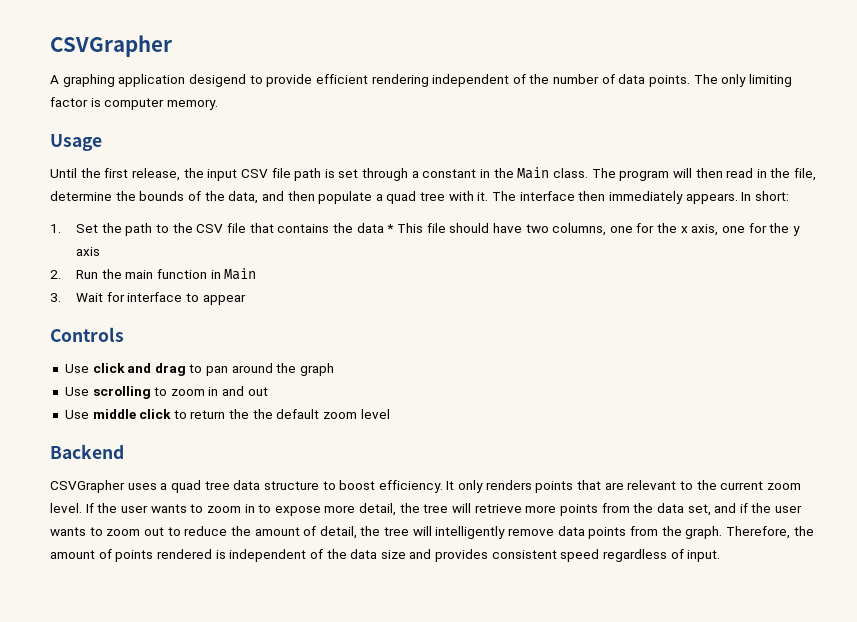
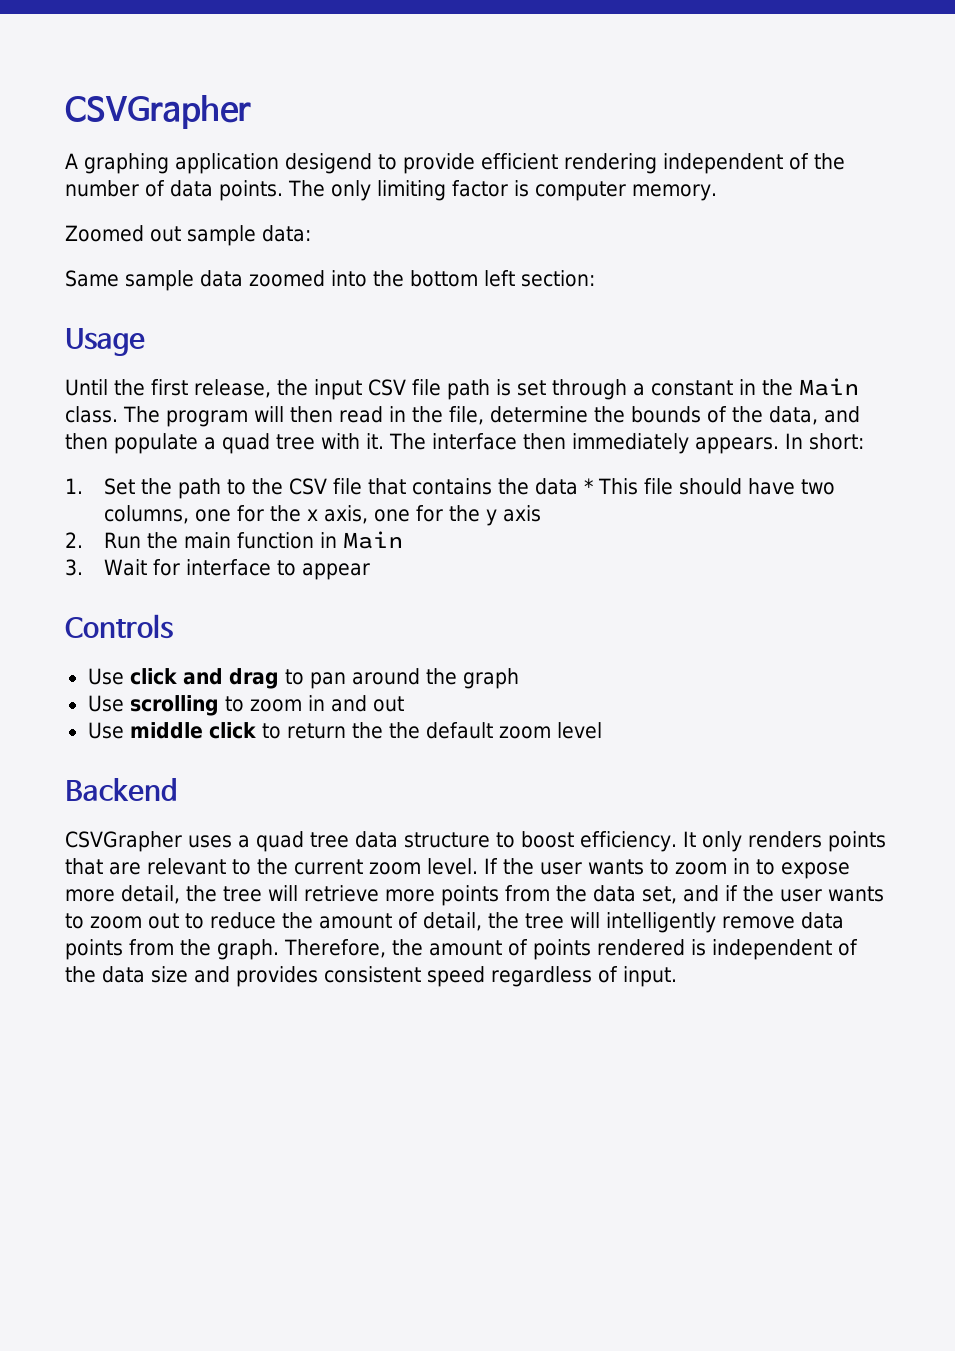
+ Zoomed out sample data:
+ Same sample data zoomed into the bottom left section:

